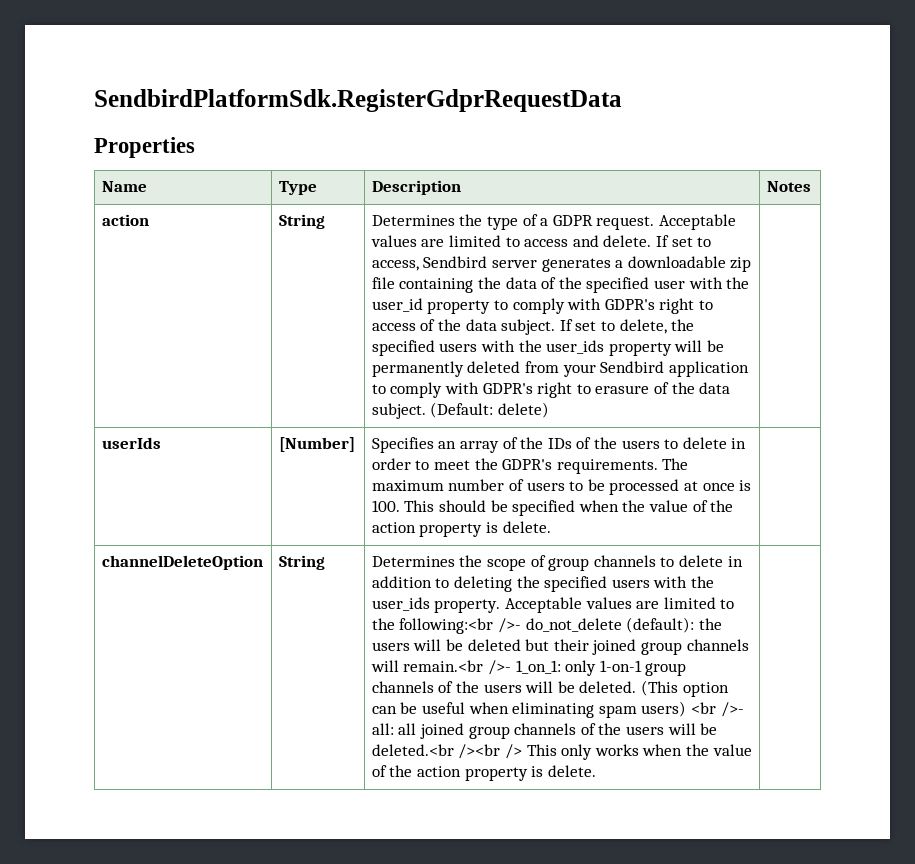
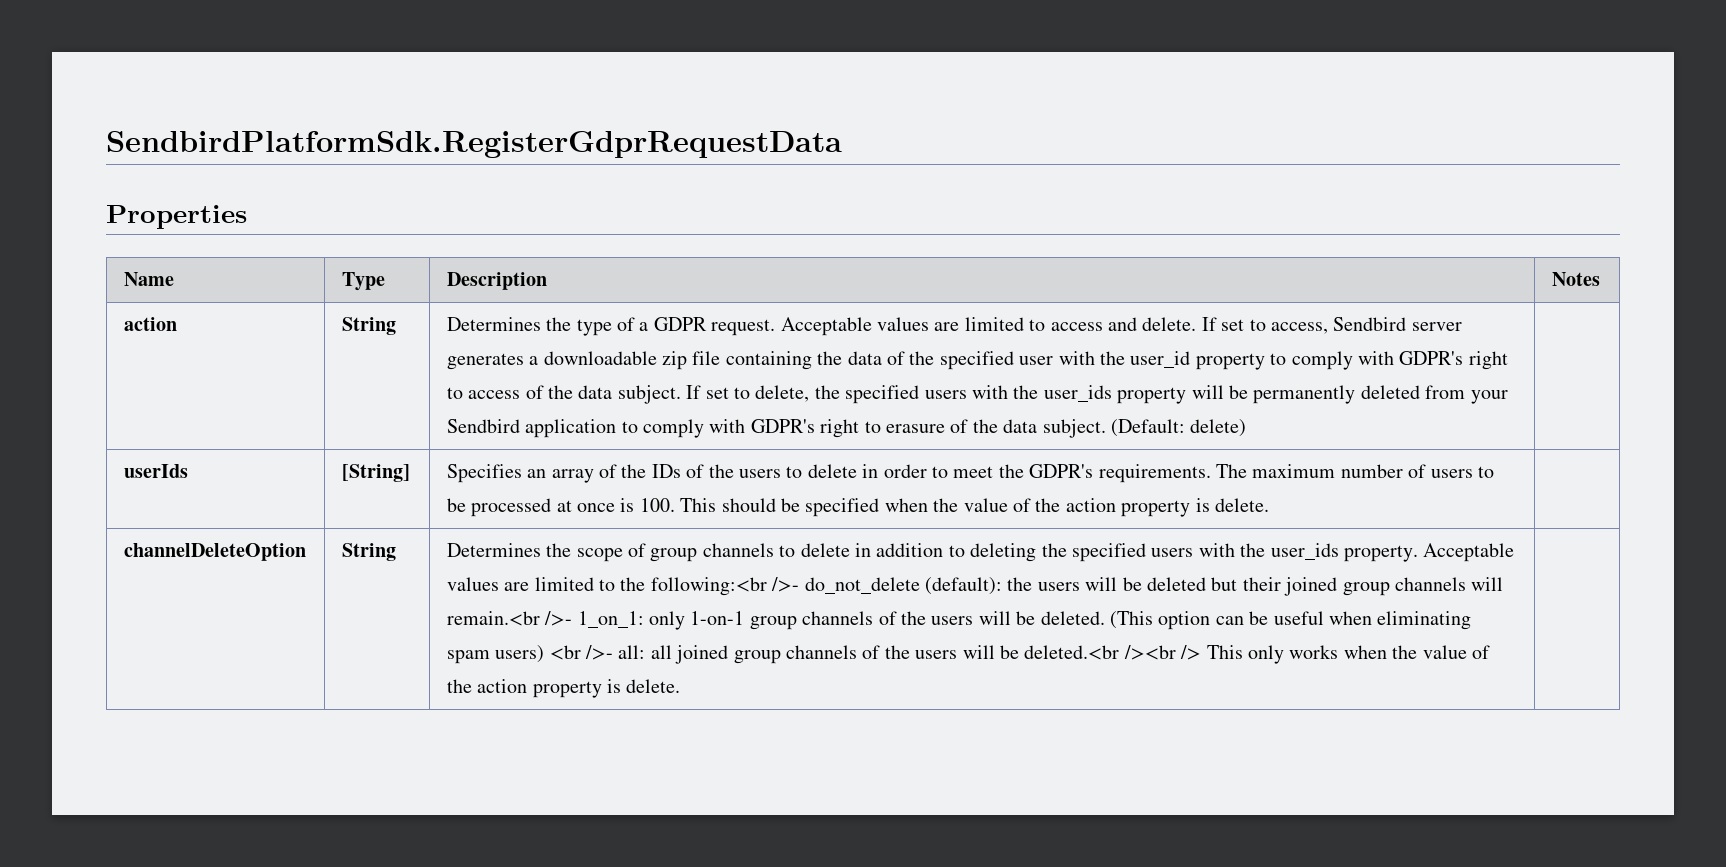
- [Number]
+ [String]

